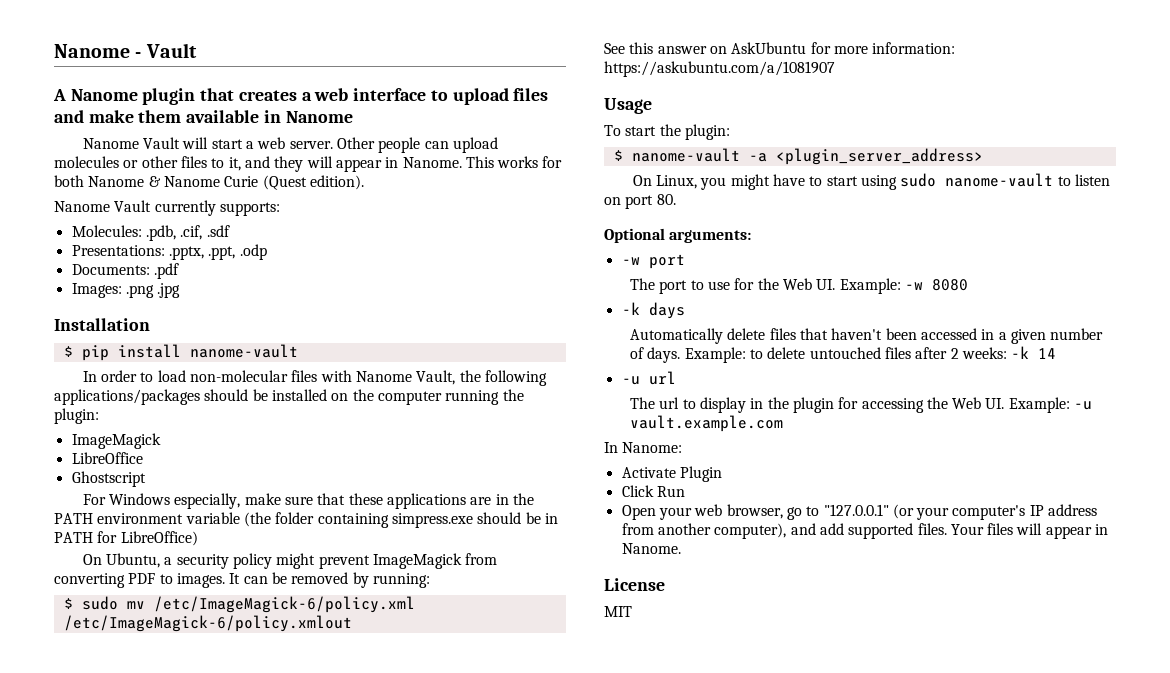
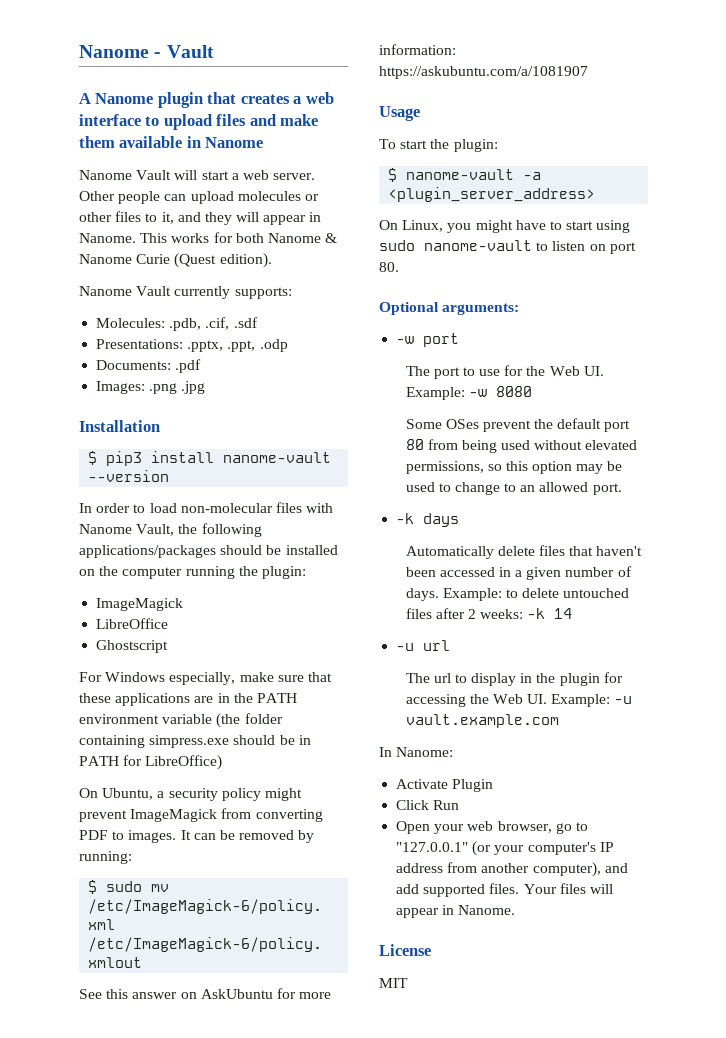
- $ pip install nanome-vault
+ $ pip3 install nanome-vault --version
+ Some OSes prevent the default port 80 from being used without elevated permissions, so this option may be used to change to an allowed port.

